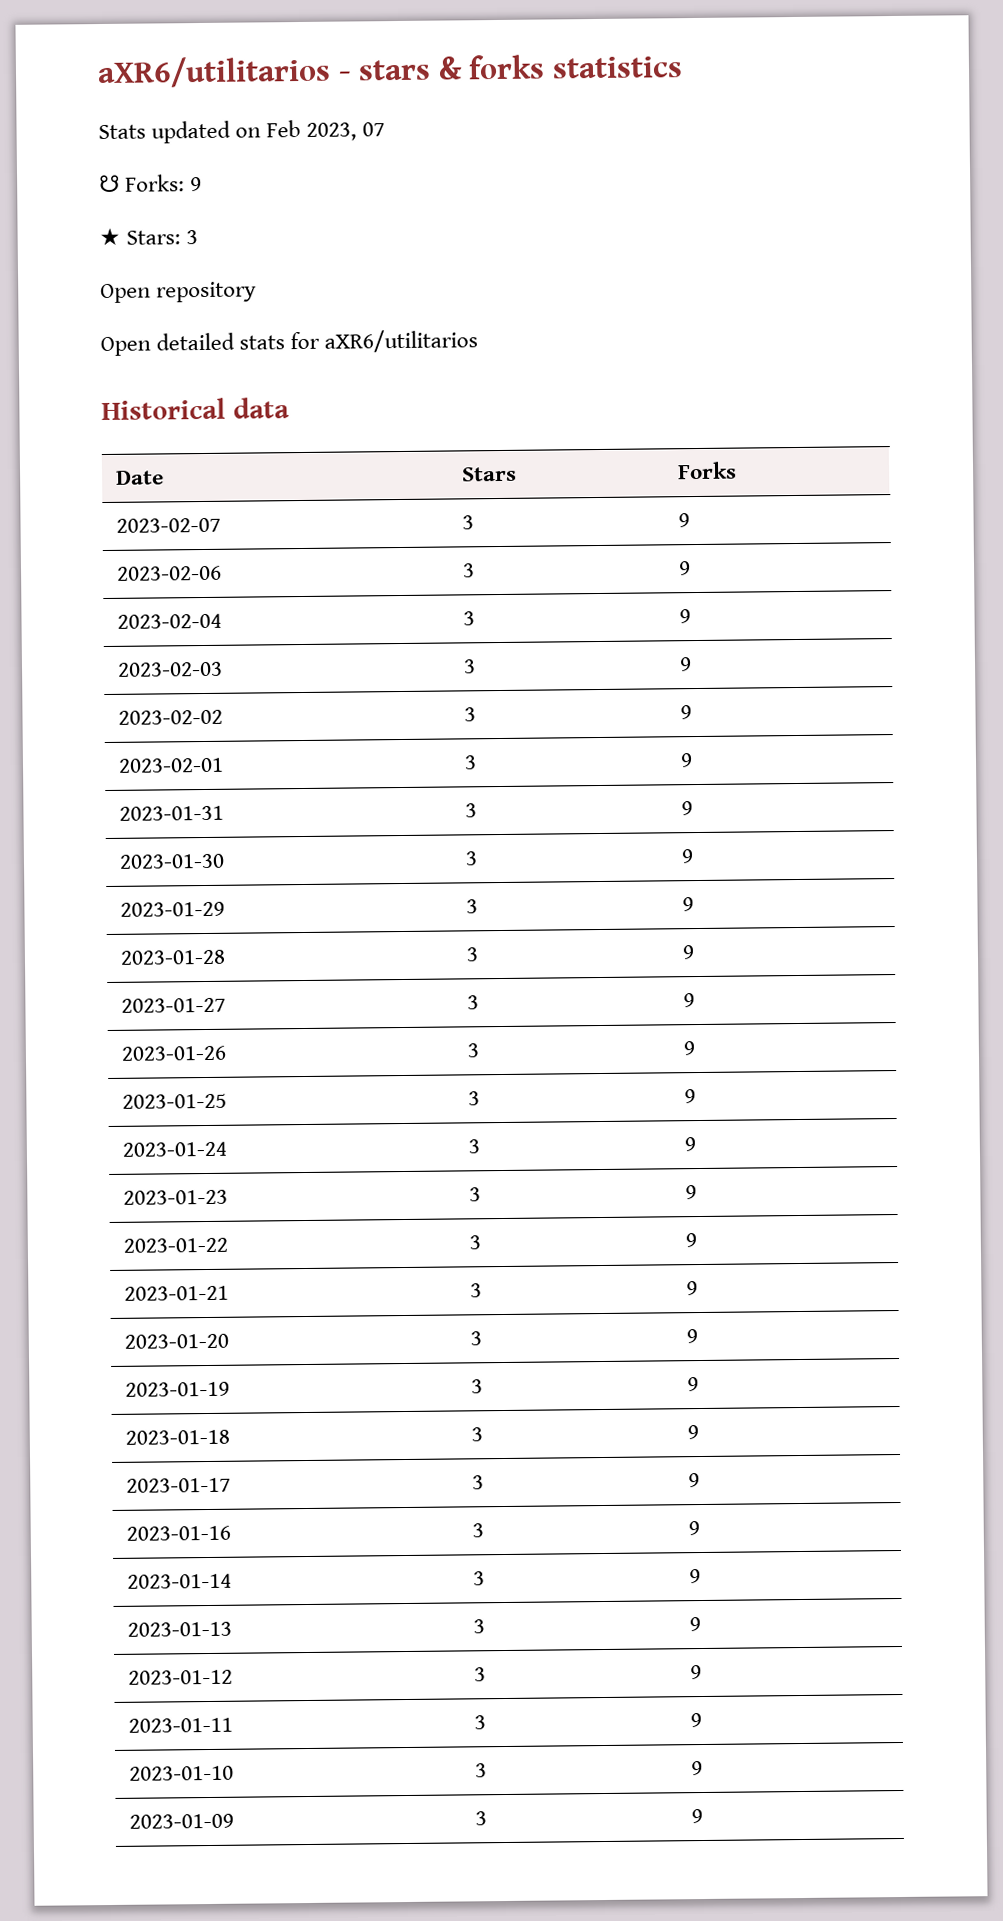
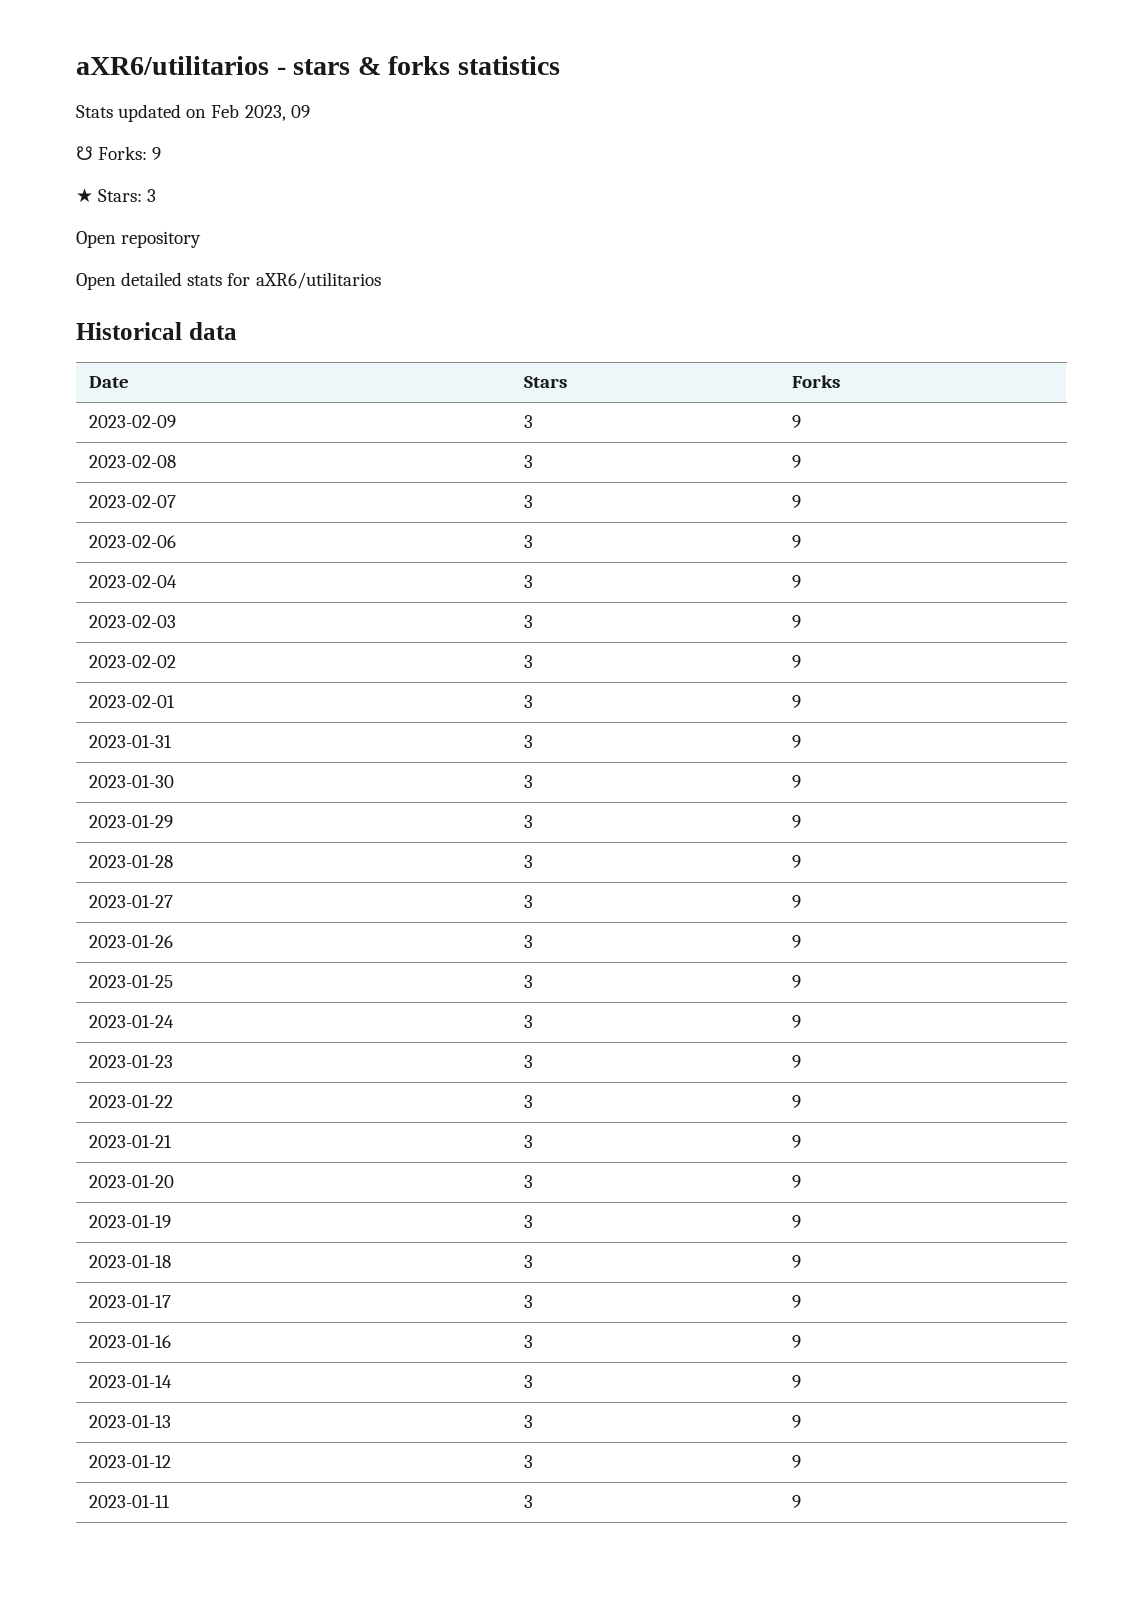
- Stats updated on Feb 2023, 07
+ Stats updated on Feb 2023, 09
+ 2023-02-09 | 3 | 9
+ 2023-02-08 | 3 | 9
- 2023-01-10 | 3 | 9
- 2023-01-09 | 3 | 9

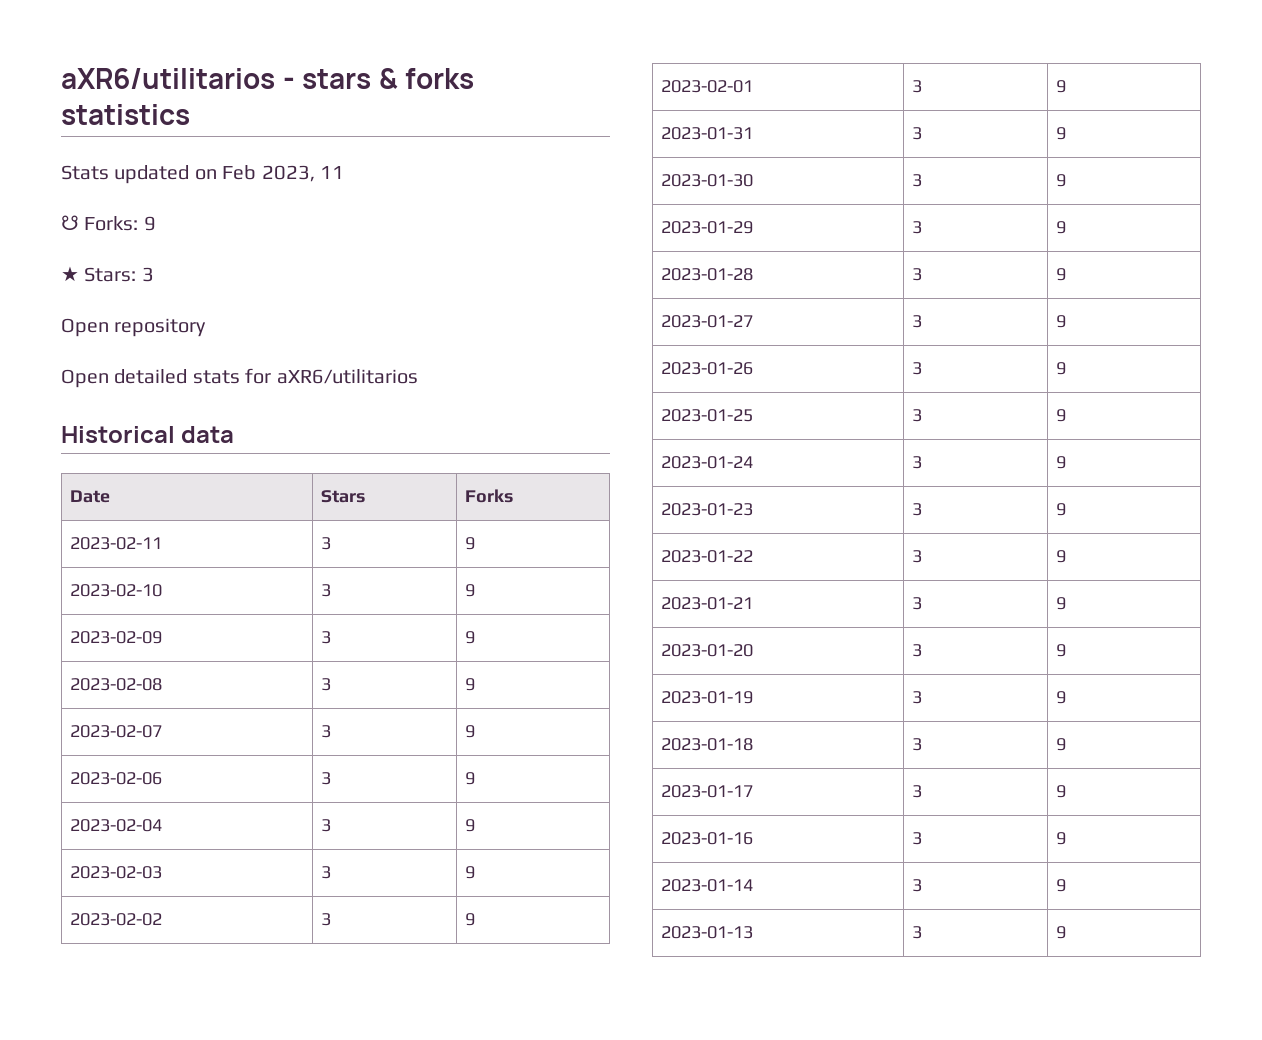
- Stats updated on Feb 2023, 09
+ Stats updated on Feb 2023, 11
+ 2023-02-11 | 3 | 9
+ 2023-02-10 | 3 | 9
- 2023-01-12 | 3 | 9
- 2023-01-11 | 3 | 9

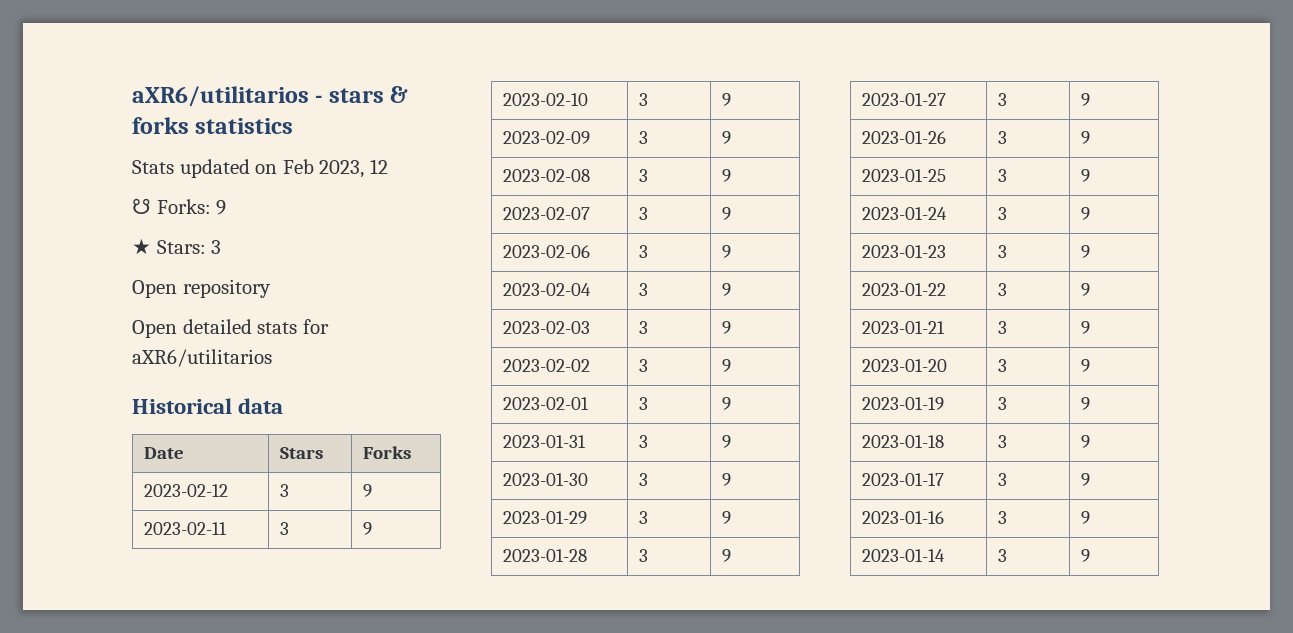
- Stats updated on Feb 2023, 11
+ Stats updated on Feb 2023, 12
+ 2023-02-12 | 3 | 9
- 2023-01-13 | 3 | 9

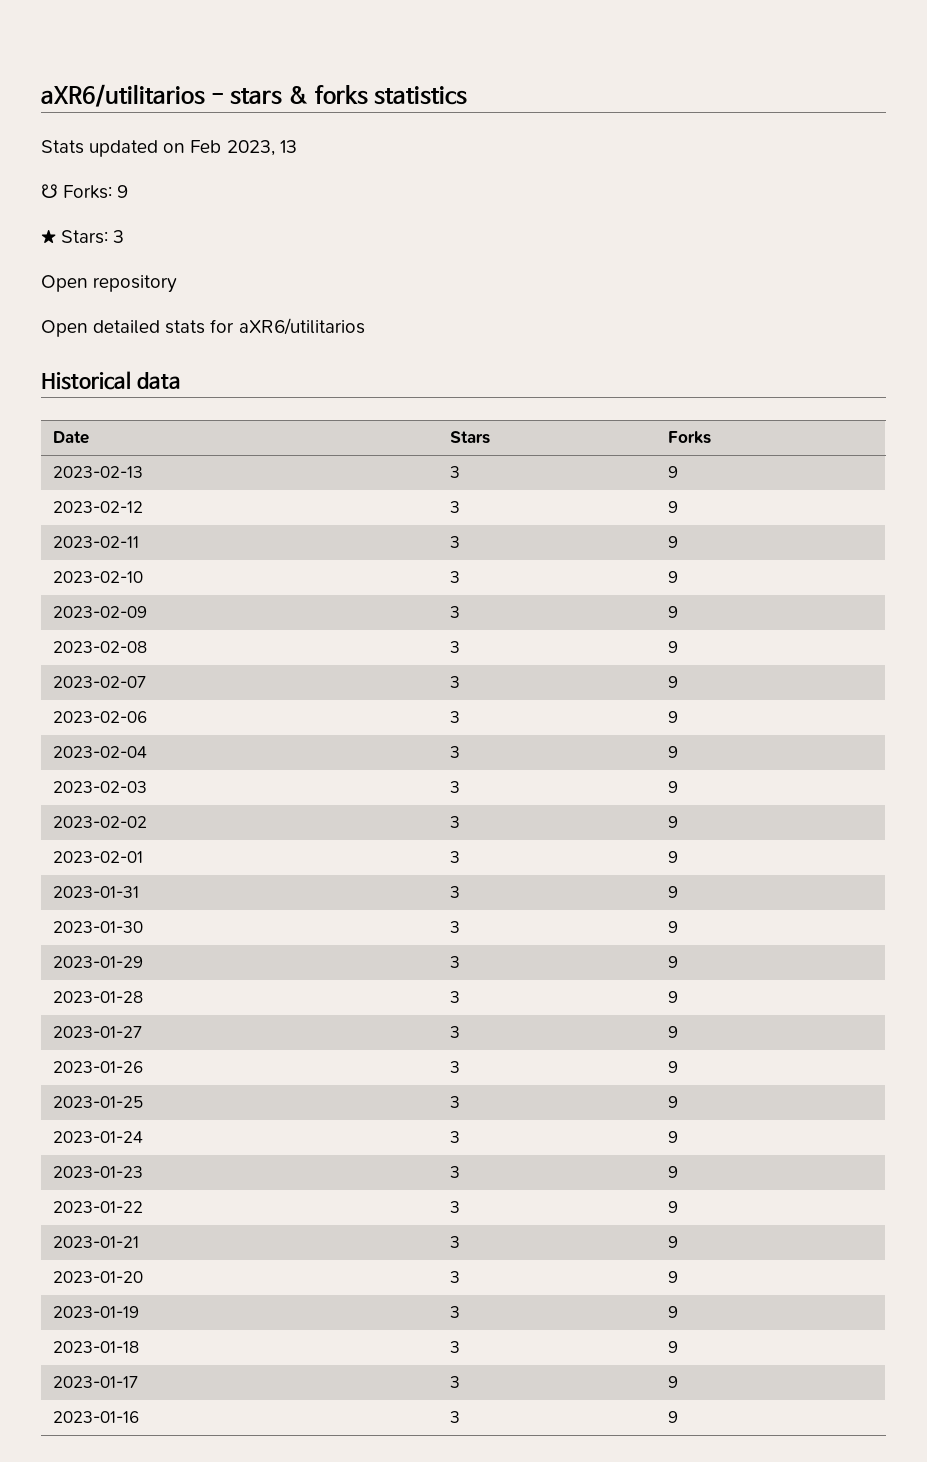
- Stats updated on Feb 2023, 12
+ Stats updated on Feb 2023, 13
+ 2023-02-13 | 3 | 9
- 2023-01-14 | 3 | 9

